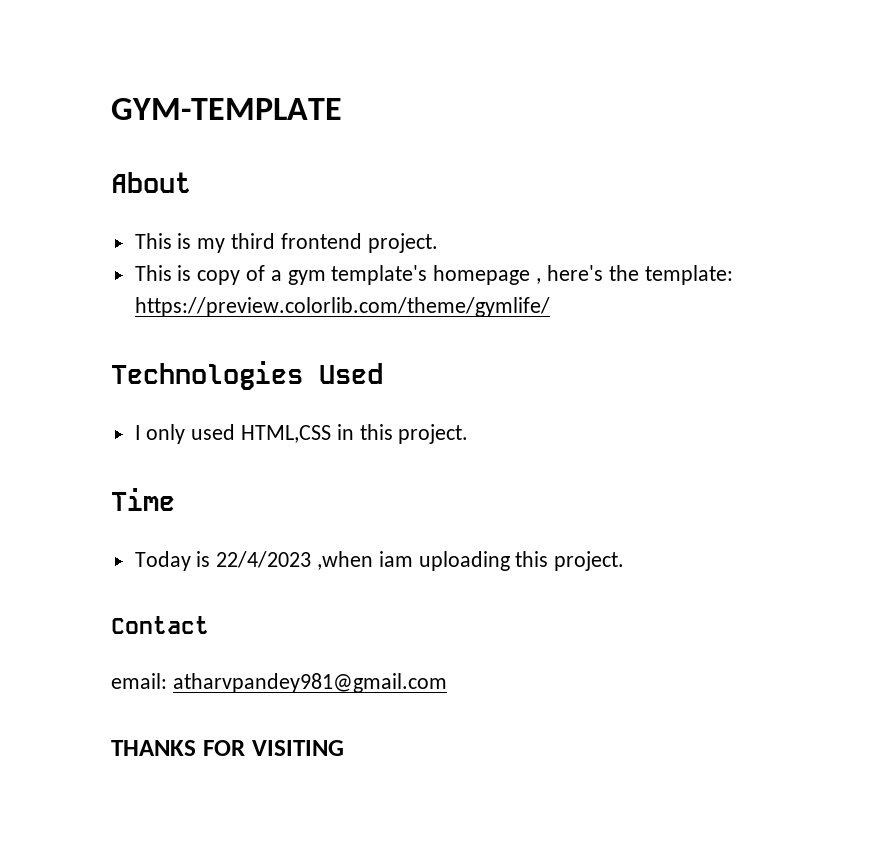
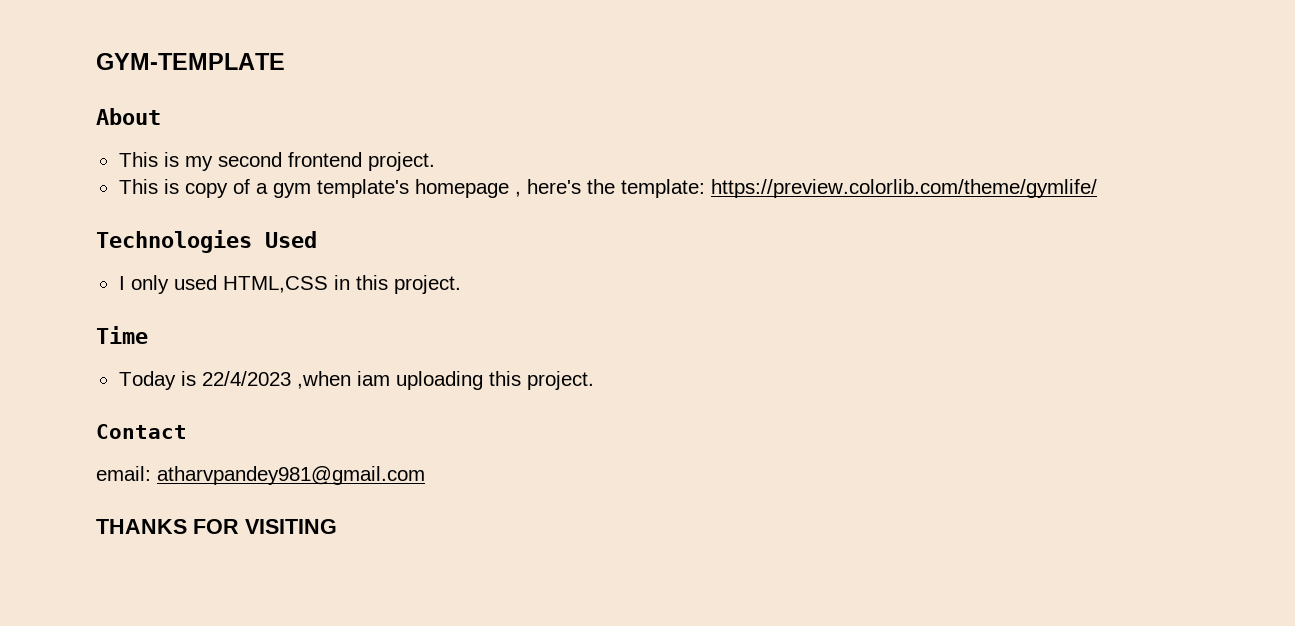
- This is my third frontend project.
+ This is my second frontend project.

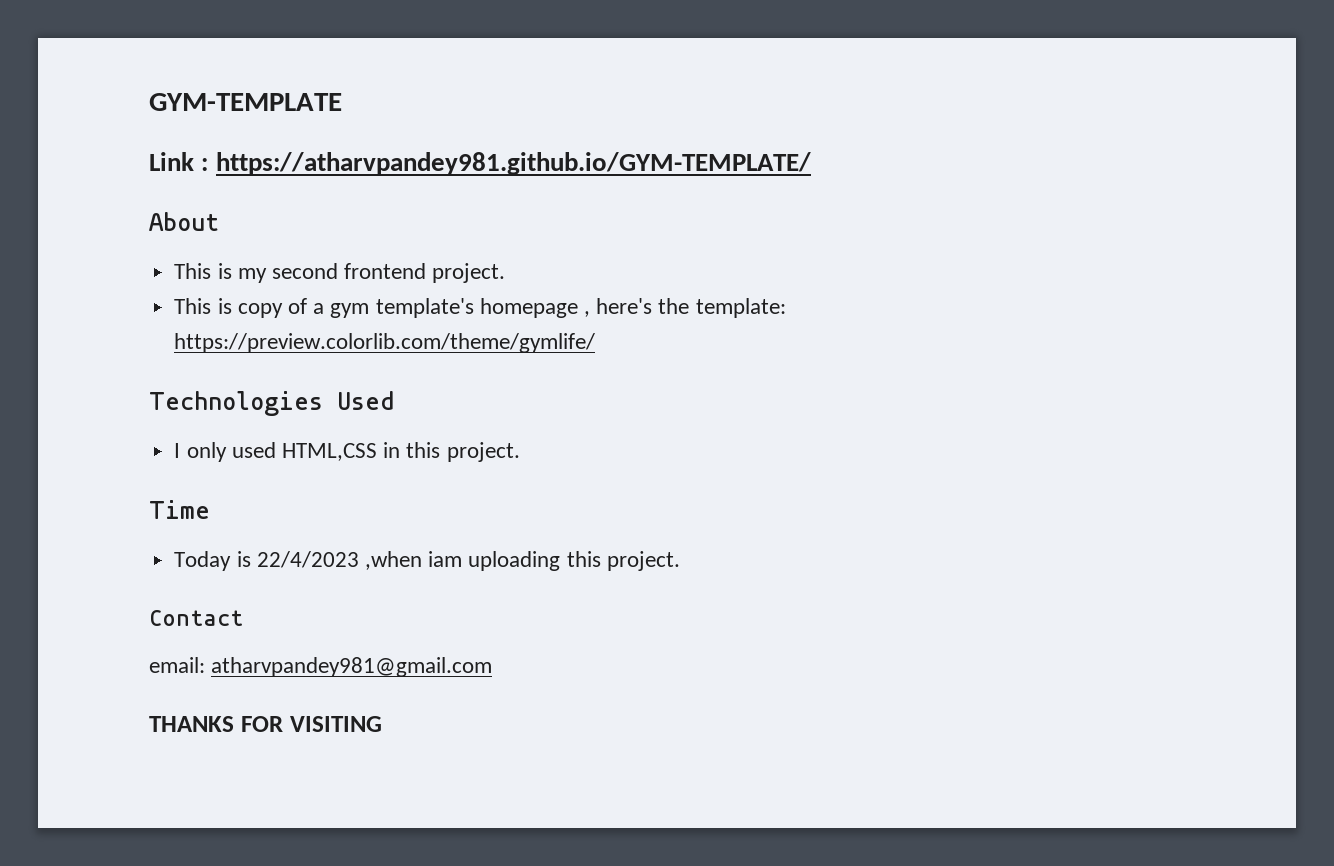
+ Link : https://atharvpandey981.github.io/GYM-TEMPLATE/

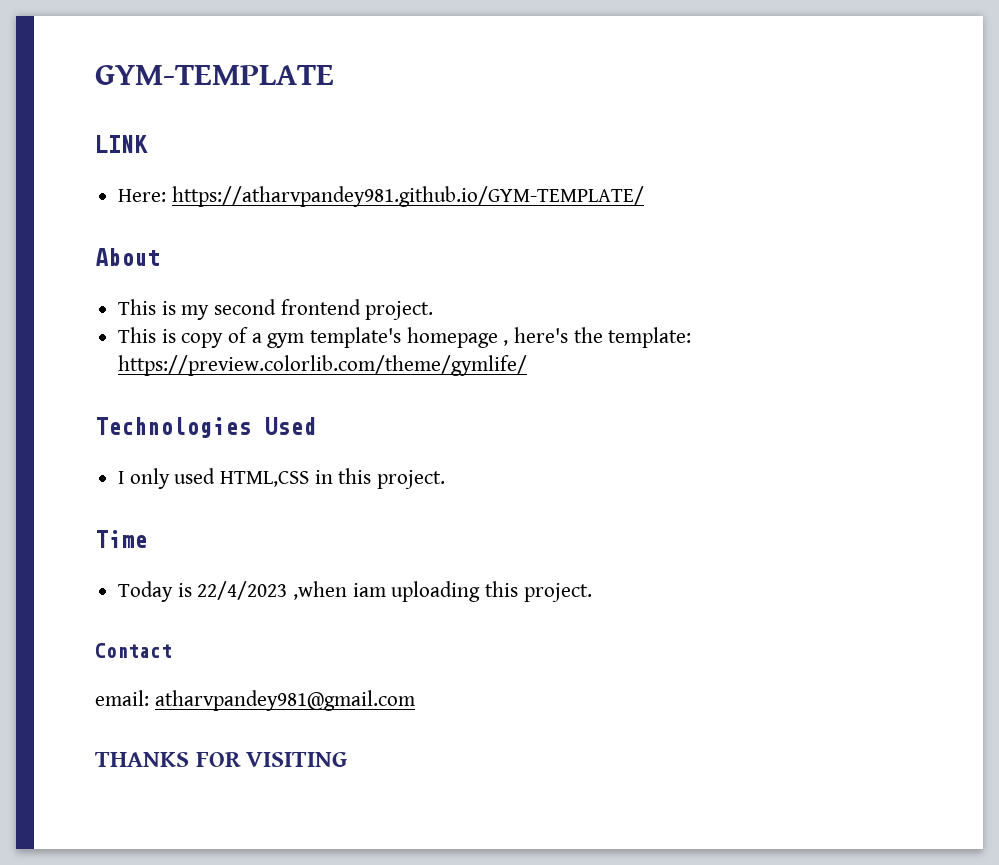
- Link : https://atharvpandey981.github.io/GYM-TEMPLATE/
+ LINK
+ Here: https://atharvpandey981.github.io/GYM-TEMPLATE/

